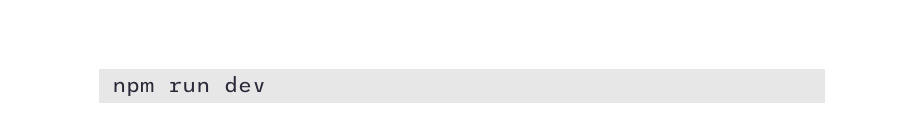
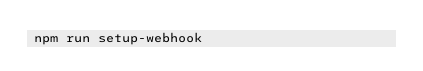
- npm run dev
+ npm run setup-webhook

